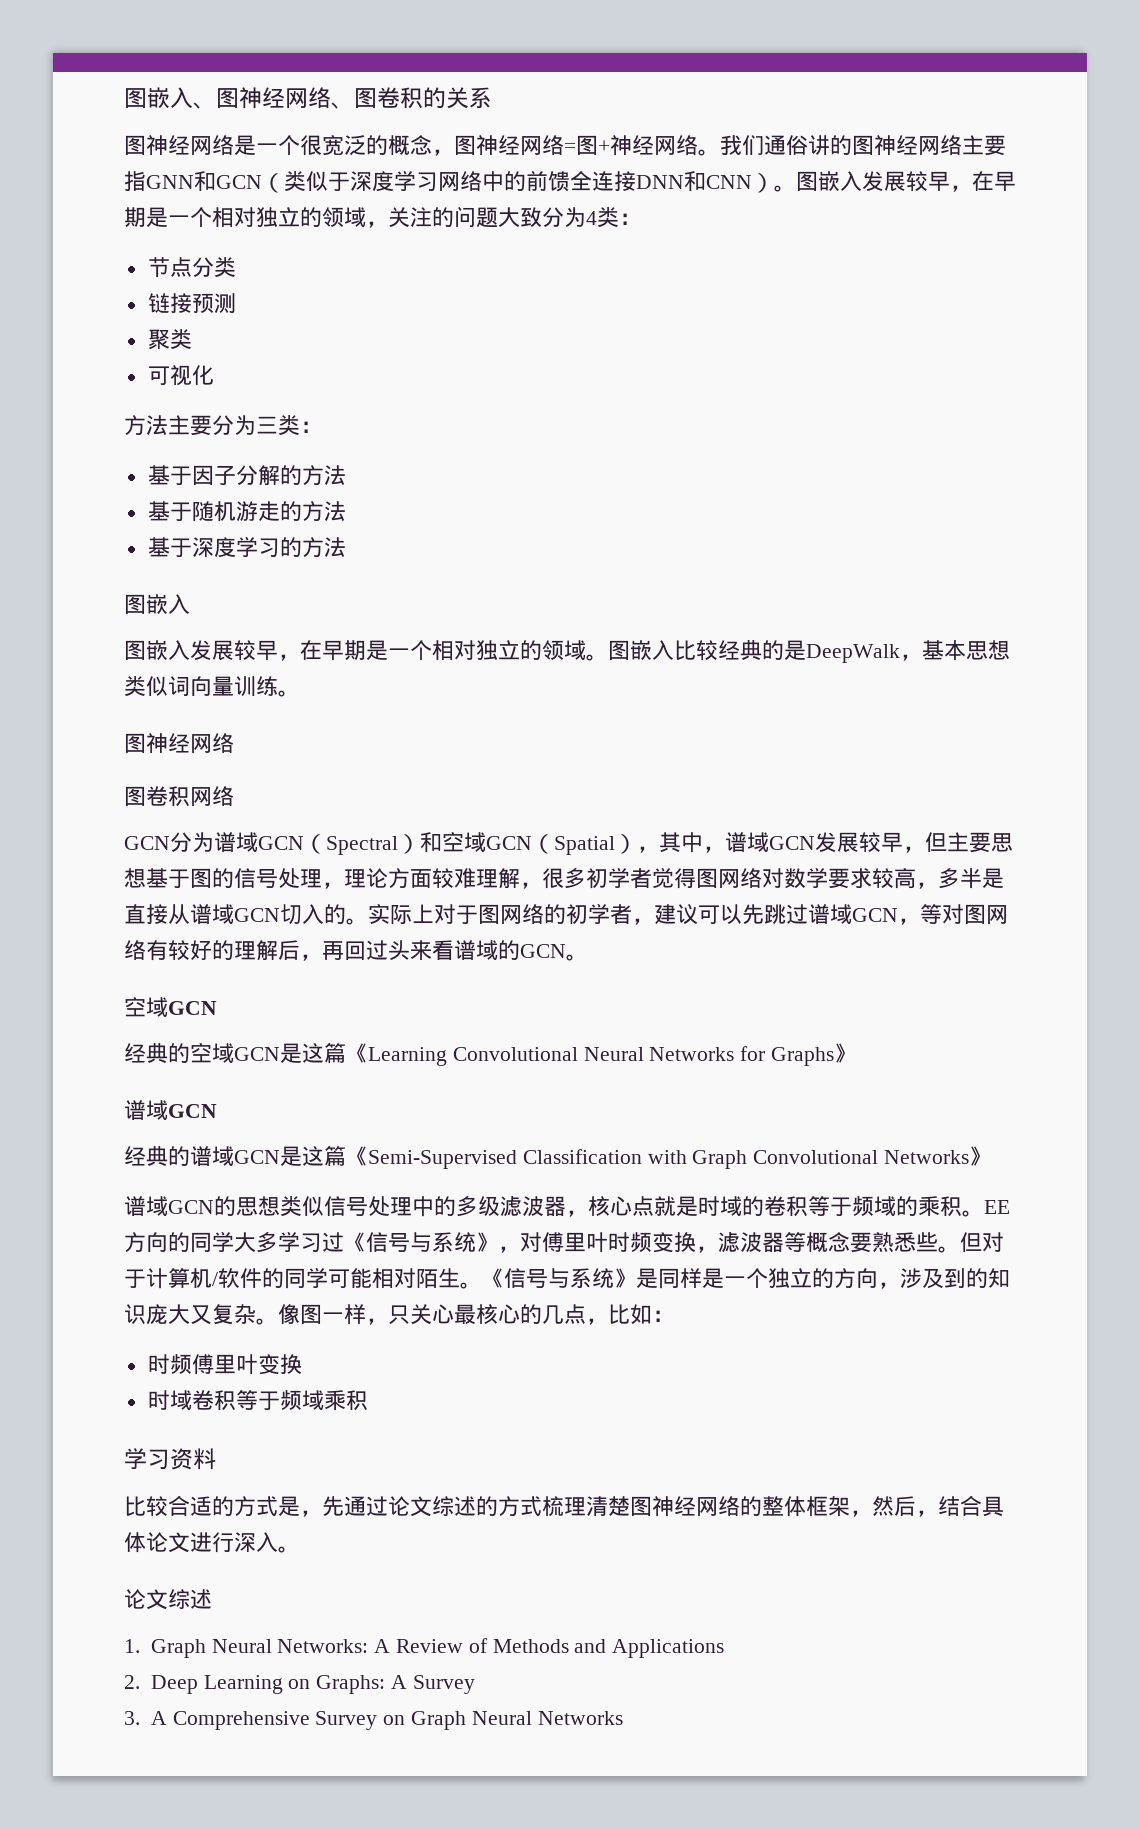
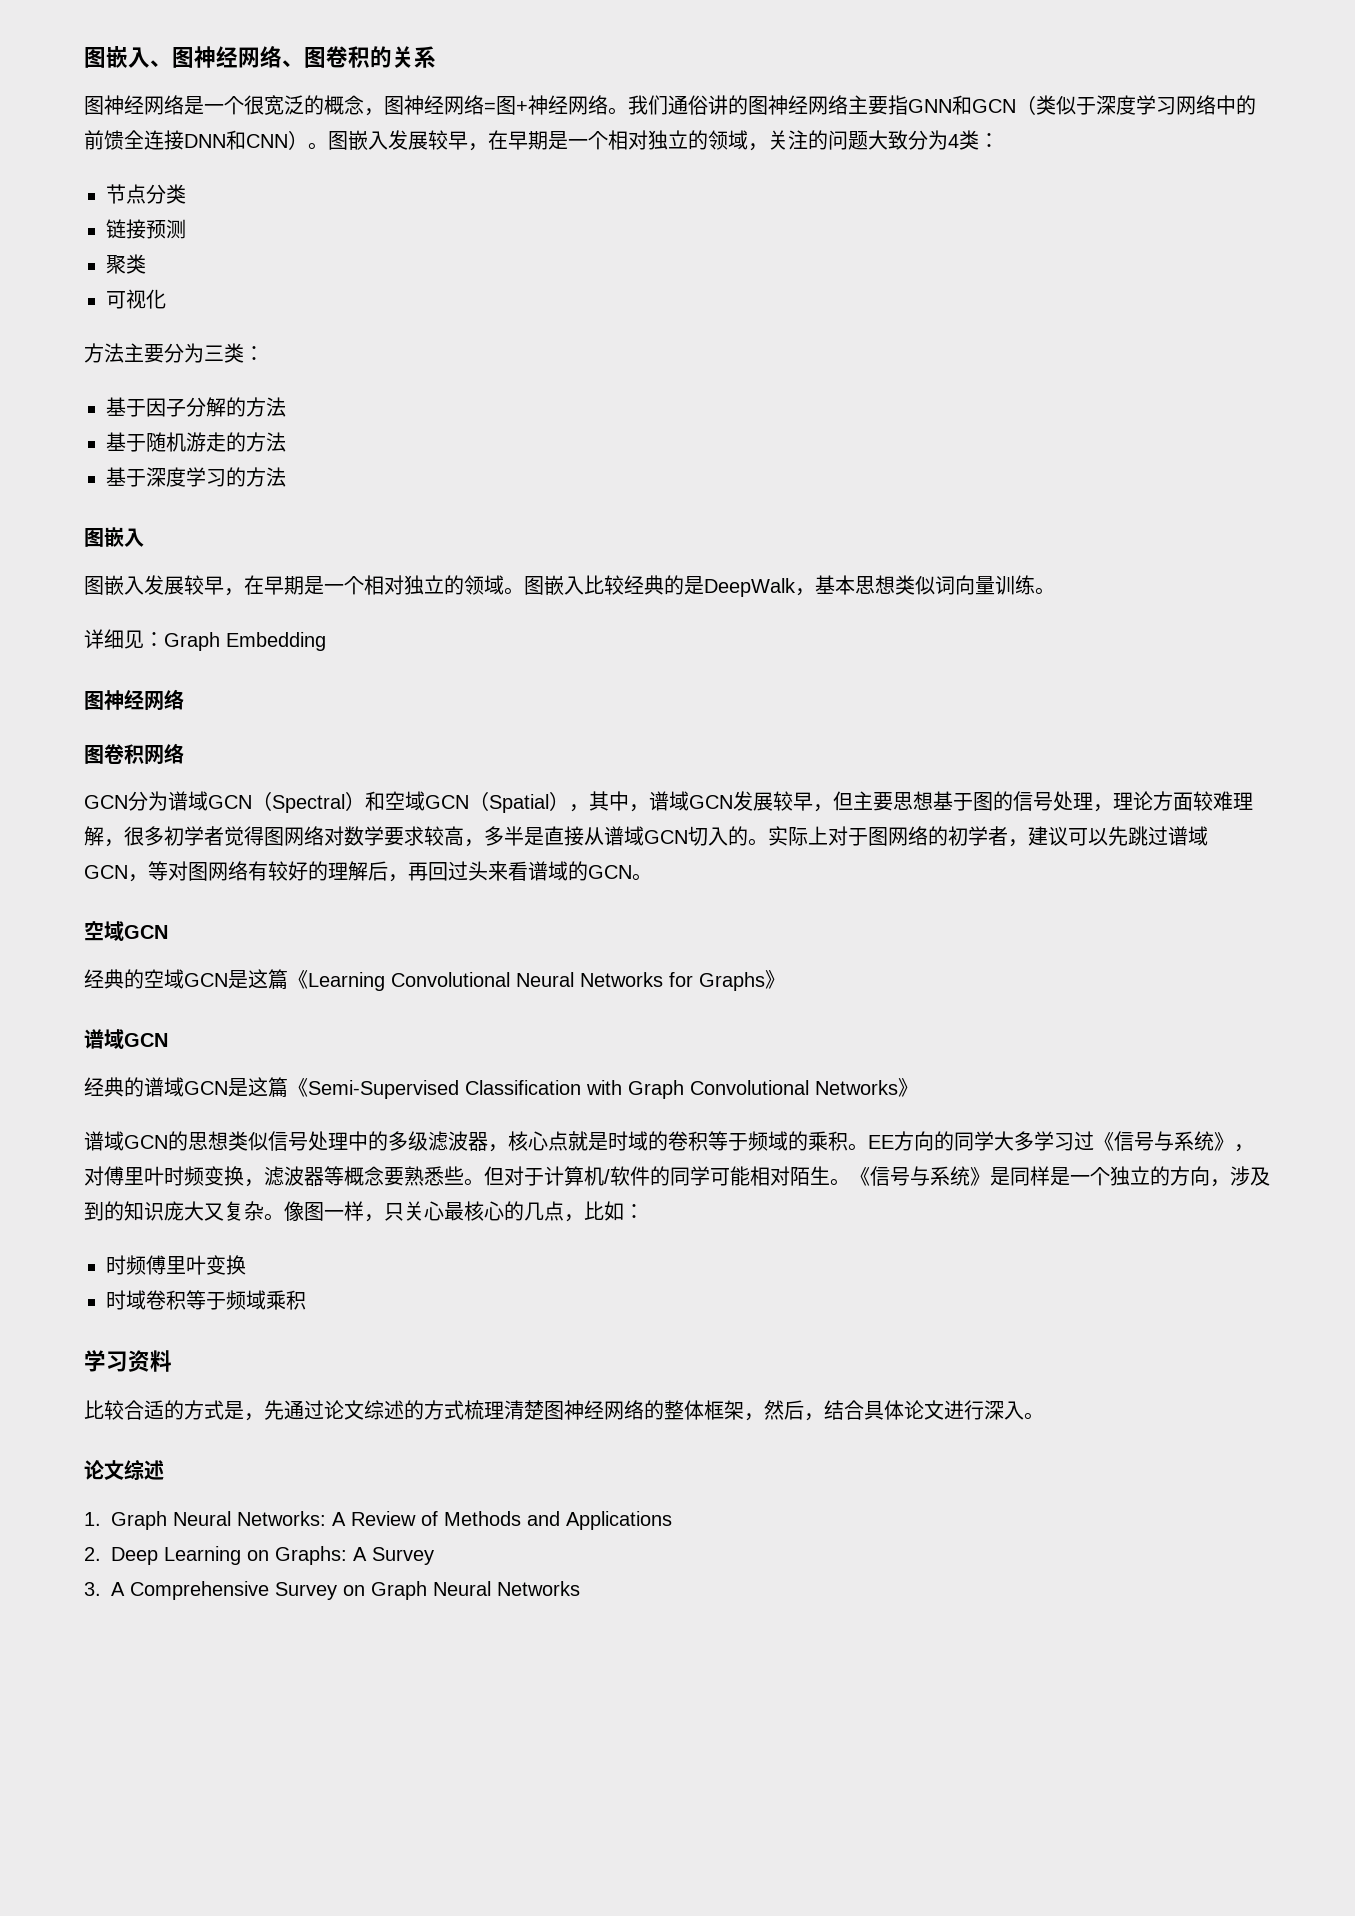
+ 详细见：Graph Embedding

